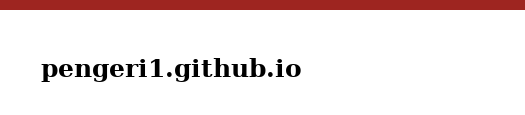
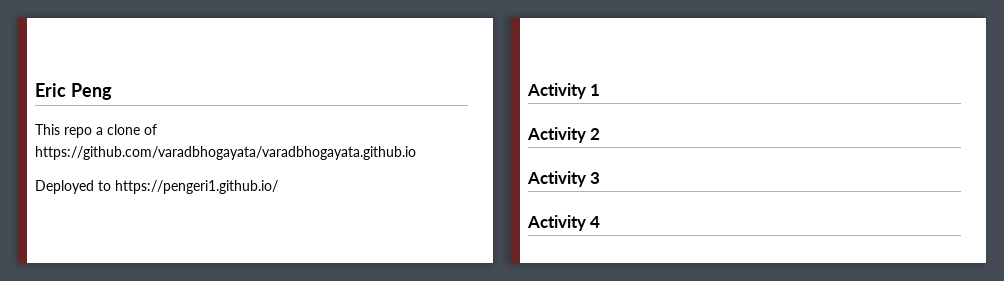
- pengeri1.github.io
+ Eric Peng
+ This repo a clone of https://github.com/varadbhogayata/varadbhogayata.github.io
+ Deployed to https://pengeri1.github.io/
+ Activity 1
+ Activity 2
+ Activity 3
+ Activity 4

